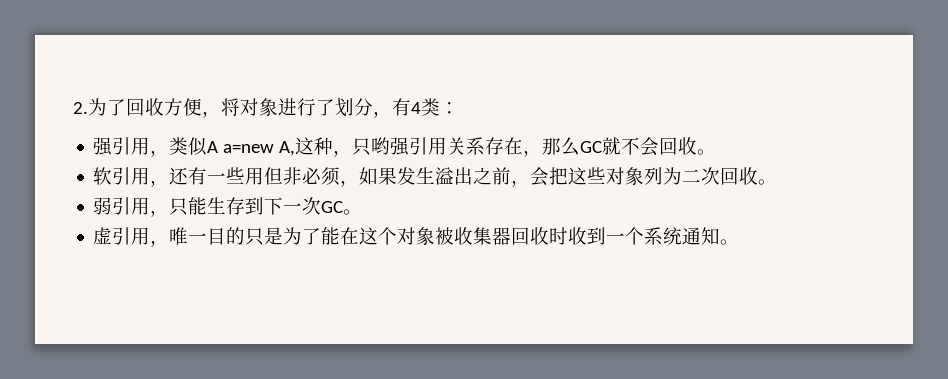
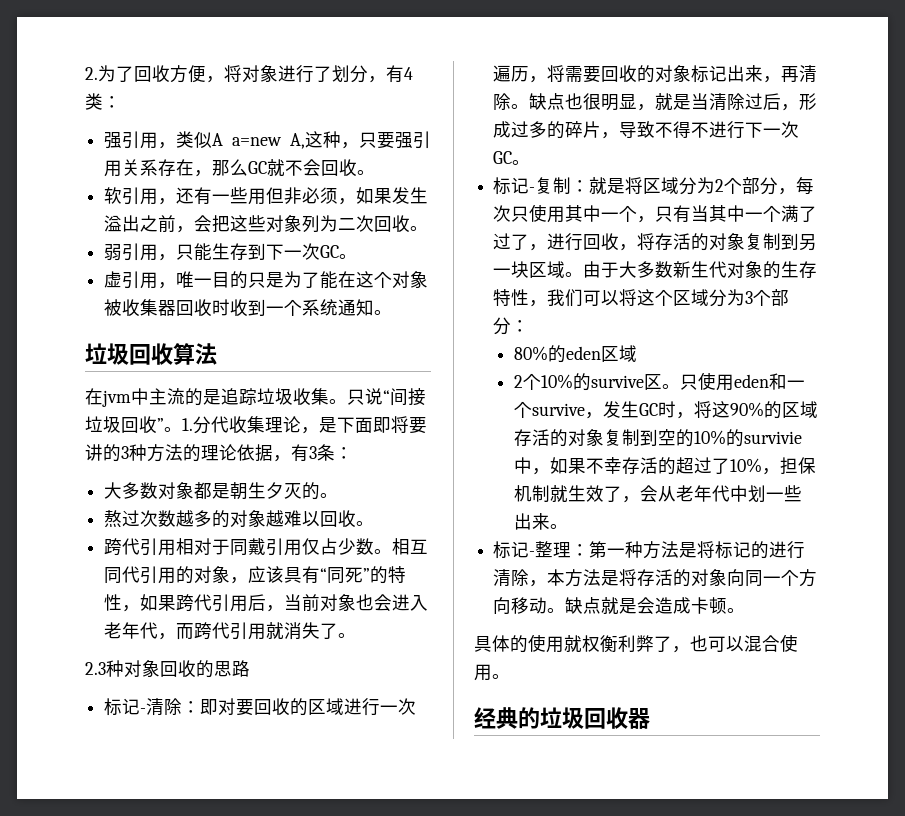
- 强引用，类似A a=new A,这种，只哟强引用关系存在，那么GC就不会回收。
+ 强引用，类似A a=new A,这种，只要强引用关系存在，那么GC就不会回收。
+ 垃圾回收算法
+ 在jvm中主流的是追踪垃圾收集。只说“间接垃圾回收”。1.分代收集理论，是下面即将要讲的3种方法的理论依据，有3条：
+ 大多数对象都是朝生夕灭的。
+ 熬过次数越多的对象越难以回收。
+ 跨代引用相对于同戴引用仅占少数。相互同代引用的对象，应该具有“同死”的特性，如果跨代引用后，当前对象也会进入老年代，而跨代引用就消失了。
+ 2.3种对象回收的思路
+ 标记-清除：即对要回收的区域进行一次遍历，将需要回收的对象标记出来，再清除。缺点也很明显，就是当清除过后，形成过多的碎片，导致不得不进行下一次GC。
+ 标记-复制：就是将区域分为2个部分，每次只使用其中一个，只有当其中一个满了过了，进行回收，将存活的对象复制到另一块区域。由于大多数新生代对象的生存特性，我们可以将这个区域分为3个部分：
+ 80%的eden区域
+ 2个10%的survive区。只使用eden和一个survive，发生GC时，将这90%的区域存活的对象复制到空的10%的survivie中，如果不幸存活的超过了10%，担保机制就生效了，会从老年代中划一些出来。
+ 标记-整理：第一种方法是将标记的进行清除，本方法是将存活的对象向同一个方向移动。缺点就是会造成卡顿。
+ 具体的使用就权衡利弊了，也可以混合使用。
+ 经典的垃圾回收器

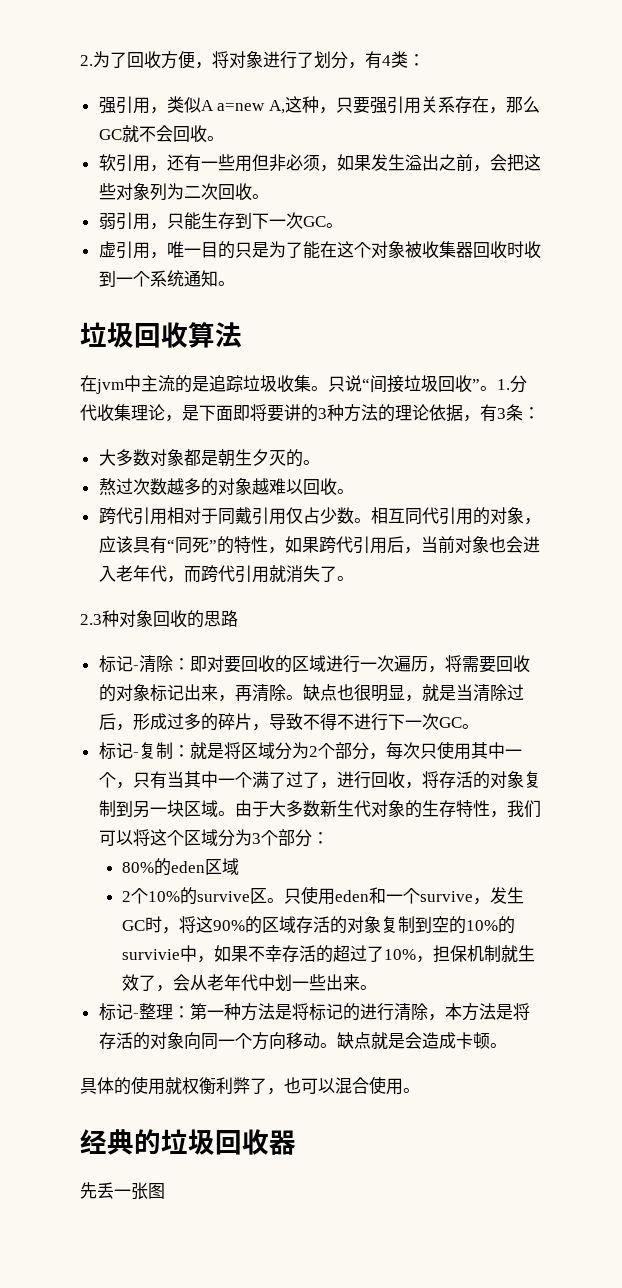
+ 先丢一张图

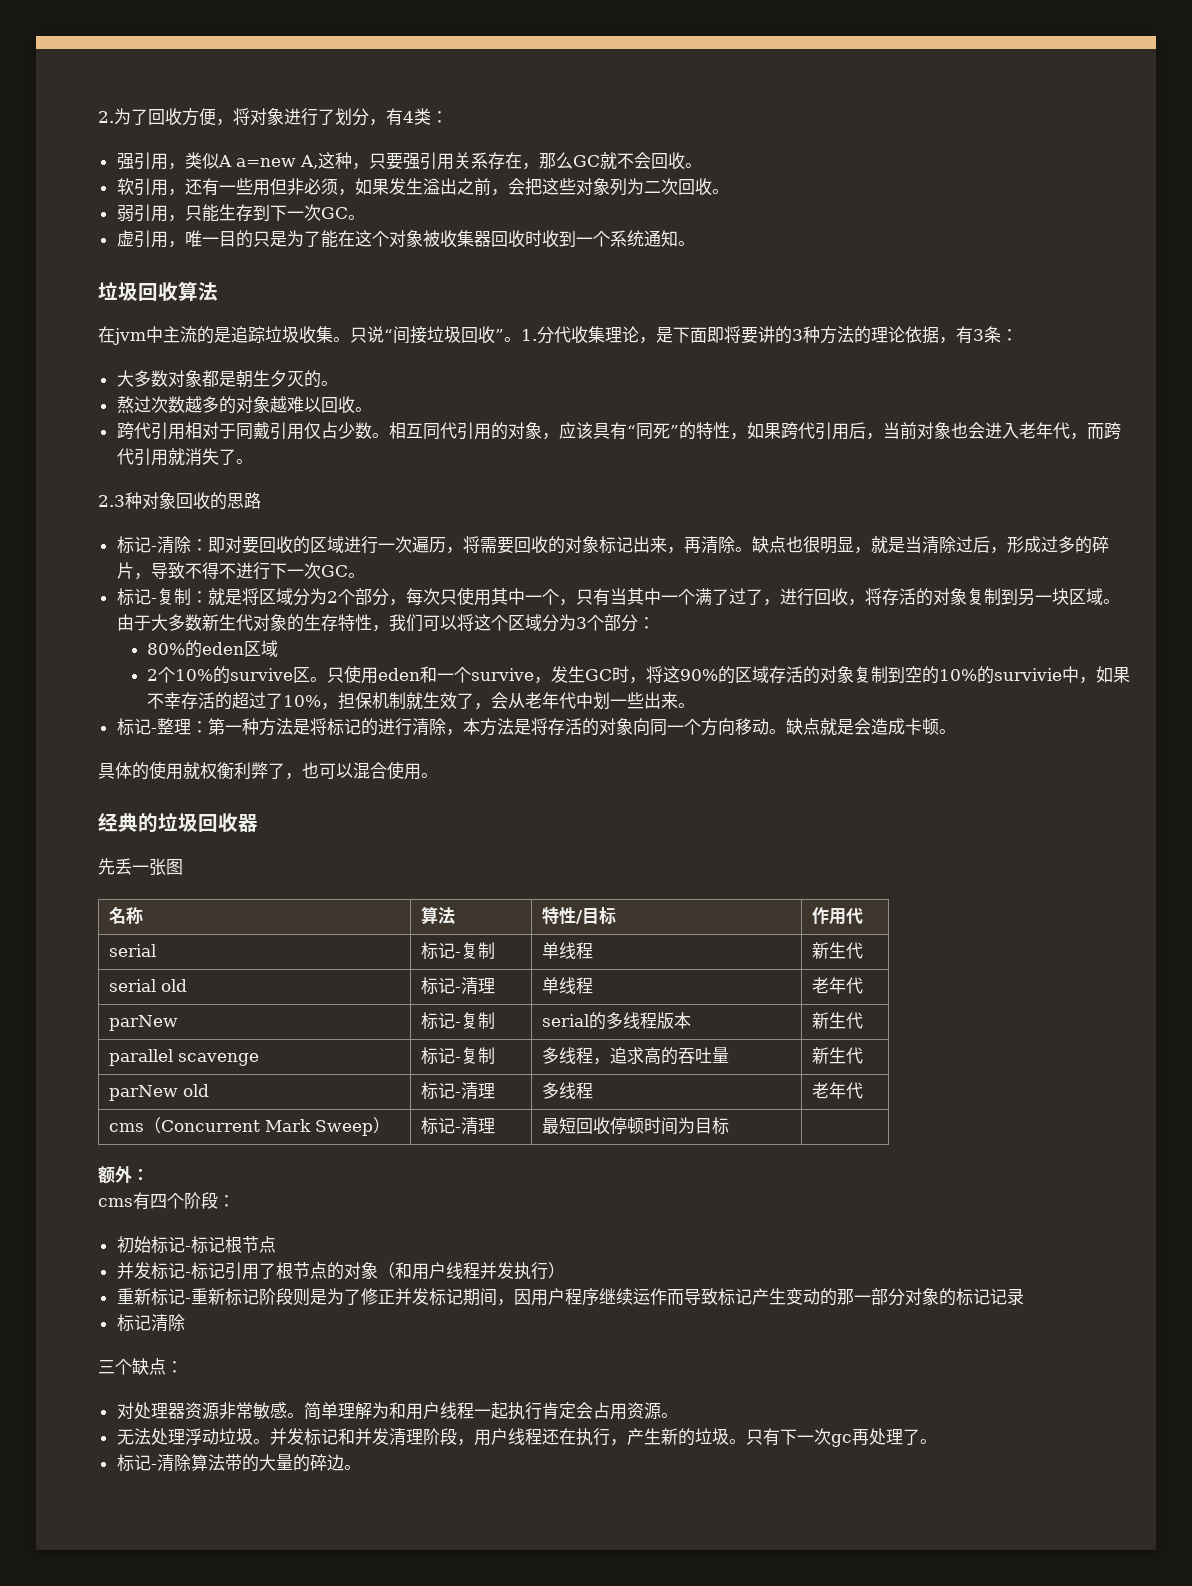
+ 名称 | 算法 | 特性/目标 | 作用代
+ serial | 标记-复制 | 单线程 | 新生代
+ serial old | 标记-清理 | 单线程 | 老年代
+ parNew | 标记-复制 | serial的多线程版本 | 新生代
+ parallel scavenge | 标记-复制 | 多线程，追求高的吞吐量 | 新生代
+ parNew old | 标记-清理 | 多线程 | 老年代
+ cms（Concurrent Mark Sweep） | 标记-清理 | 最短回收停顿时间为目标 |
+ 额外：
+ cms有四个阶段：
+ 初始标记-标记根节点
+ 并发标记-标记引用了根节点的对象（和用户线程并发执行）
+ 重新标记-重新标记阶段则是为了修正并发标记期间，因用户程序继续运作而导致标记产生变动的那一部分对象的标记记录
+ 标记清除
+ 三个缺点：
+ 对处理器资源非常敏感。简单理解为和用户线程一起执行肯定会占用资源。
+ 无法处理浮动垃圾。并发标记和并发清理阶段，用户线程还在执行，产生新的垃圾。只有下一次gc再处理了。
+ 标记-清除算法带的大量的碎边。

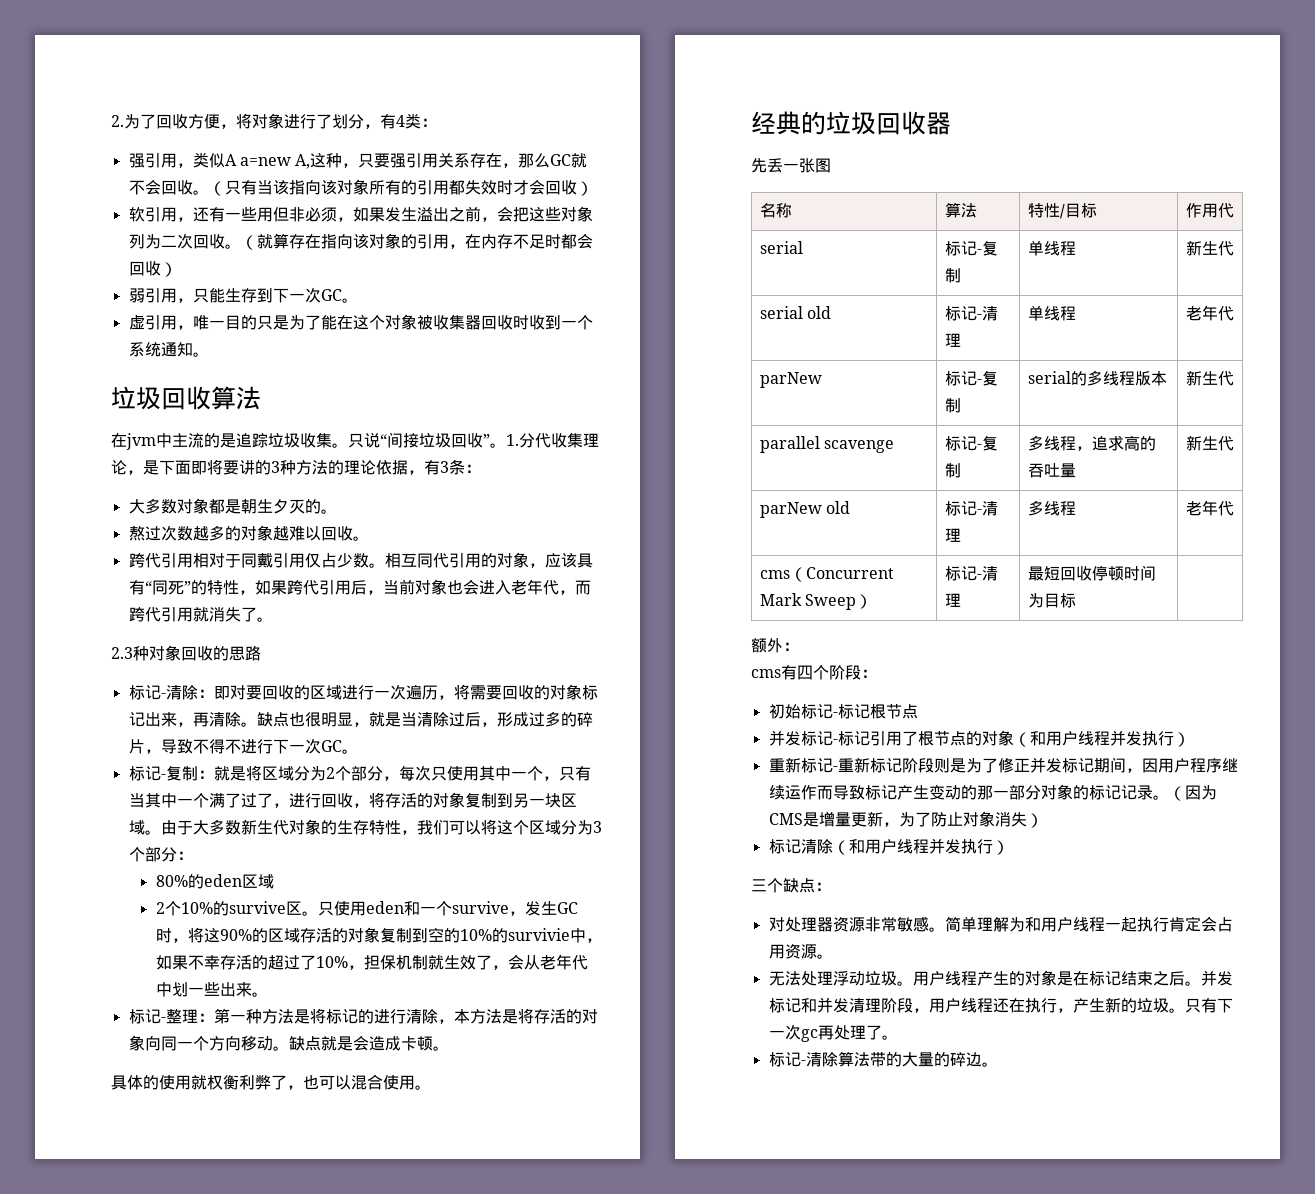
+ （只有当该指向该对象所有的引用都失效时才会回收）
+ （就算存在指向该对象的引用，在内存不足时都会回收）
- 重新标记-重新标记阶段则是为了修正并发标记期间，因用户程序继续运作而导致标记产生变动的那一部分对象的标记记录
- 标记清除
+ 重新标记-重新标记阶段则是为了修正并发标记期间，因用户程序继续运作而导致标记产生变动的那一部分对象的标记记录。（因为CMS是增量更新，为了防止对象消失）
+ 标记清除（和用户线程并发执行）
+ 用户线程产生的对象是在标记结束之后。

